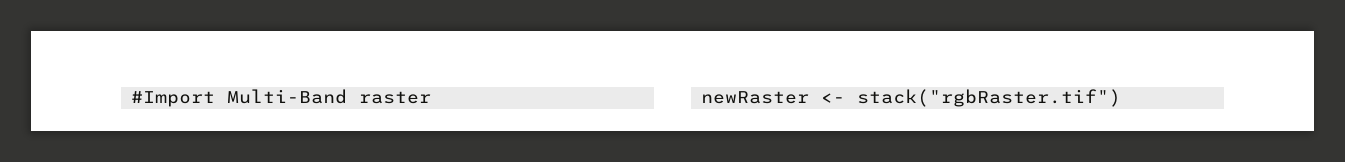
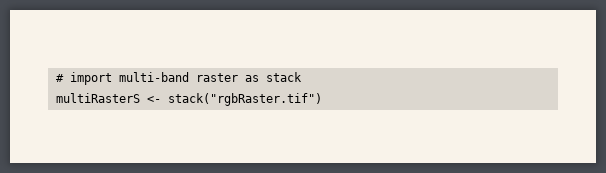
- #Import Multi-Band raster
- newRaster <- stack("rgbRaster.tif")
+ # import multi-band raster as stack
+ multiRasterS <- stack("rgbRaster.tif")

